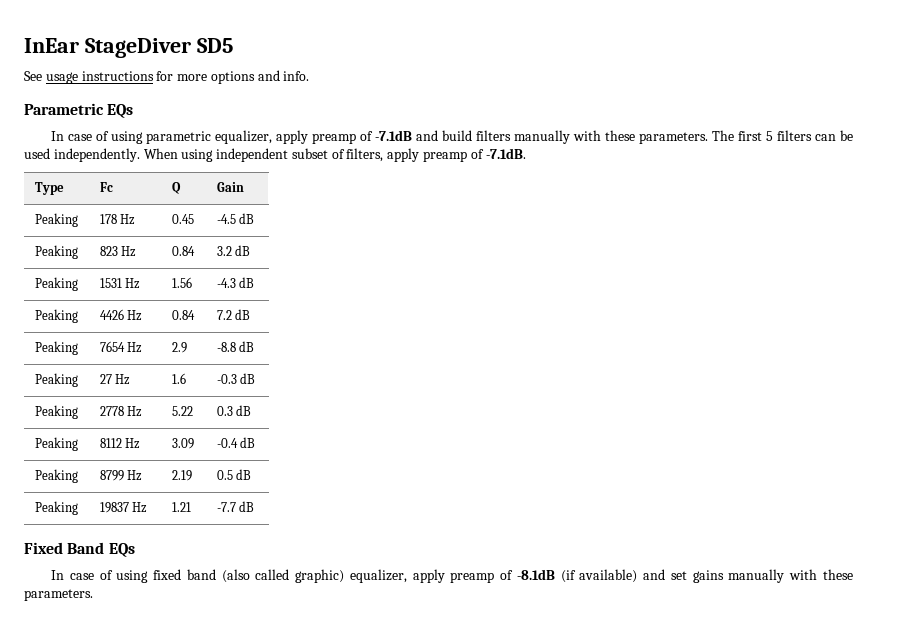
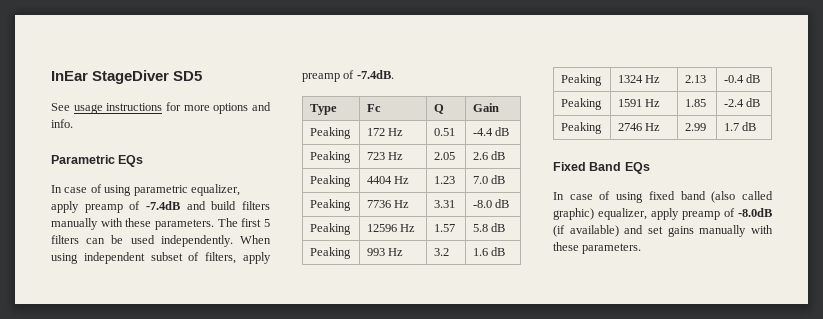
- In case of using parametric equalizer, apply preamp of -7.1dB and build filters manually with these parameters.
+ In case of using parametric equalizer, apply preamp of -7.4dB and build filters manually with these parameters.
- When using independent subset of filters, apply preamp of -7.1dB.
+ When using independent subset of filters, apply preamp of -7.4dB.
- Peaking | 178 Hz | 0.45 | -4.5 dB
- Peaking | 823 Hz | 0.84 | 3.2 dB
- Peaking | 1531 Hz | 1.56 | -4.3 dB
- Peaking | 4426 Hz | 0.84 | 7.2 dB
- Peaking | 7654 Hz | 2.9 | -8.8 dB
- Peaking | 27 Hz | 1.6 | -0.3 dB
- Peaking | 2778 Hz | 5.22 | 0.3 dB
- Peaking | 8112 Hz | 3.09 | -0.4 dB
+ Peaking | 172 Hz | 0.51 | -4.4 dB
+ Peaking | 723 Hz | 2.05 | 2.6 dB
+ Peaking | 4404 Hz | 1.23 | 7.0 dB
+ Peaking | 7736 Hz | 3.31 | -8.0 dB
+ Peaking | 12596 Hz | 1.57 | 5.8 dB
+ Peaking | 993 Hz | 3.2 | 1.6 dB
+ Peaking | 1324 Hz | 2.13 | -0.4 dB
- Peaking | 8799 Hz | 2.19 | 0.5 dB
- Peaking | 19837 Hz | 1.21 | -7.7 dB
+ Peaking | 1591 Hz | 1.85 | -2.4 dB
+ Peaking | 2746 Hz | 2.99 | 1.7 dB
- In case of using fixed band (also called graphic) equalizer, apply preamp of -8.1dB (if available) and set gains manually with these parameters.
+ In case of using fixed band (also called graphic) equalizer, apply preamp of -8.0dB (if available) and set gains manually with these parameters.

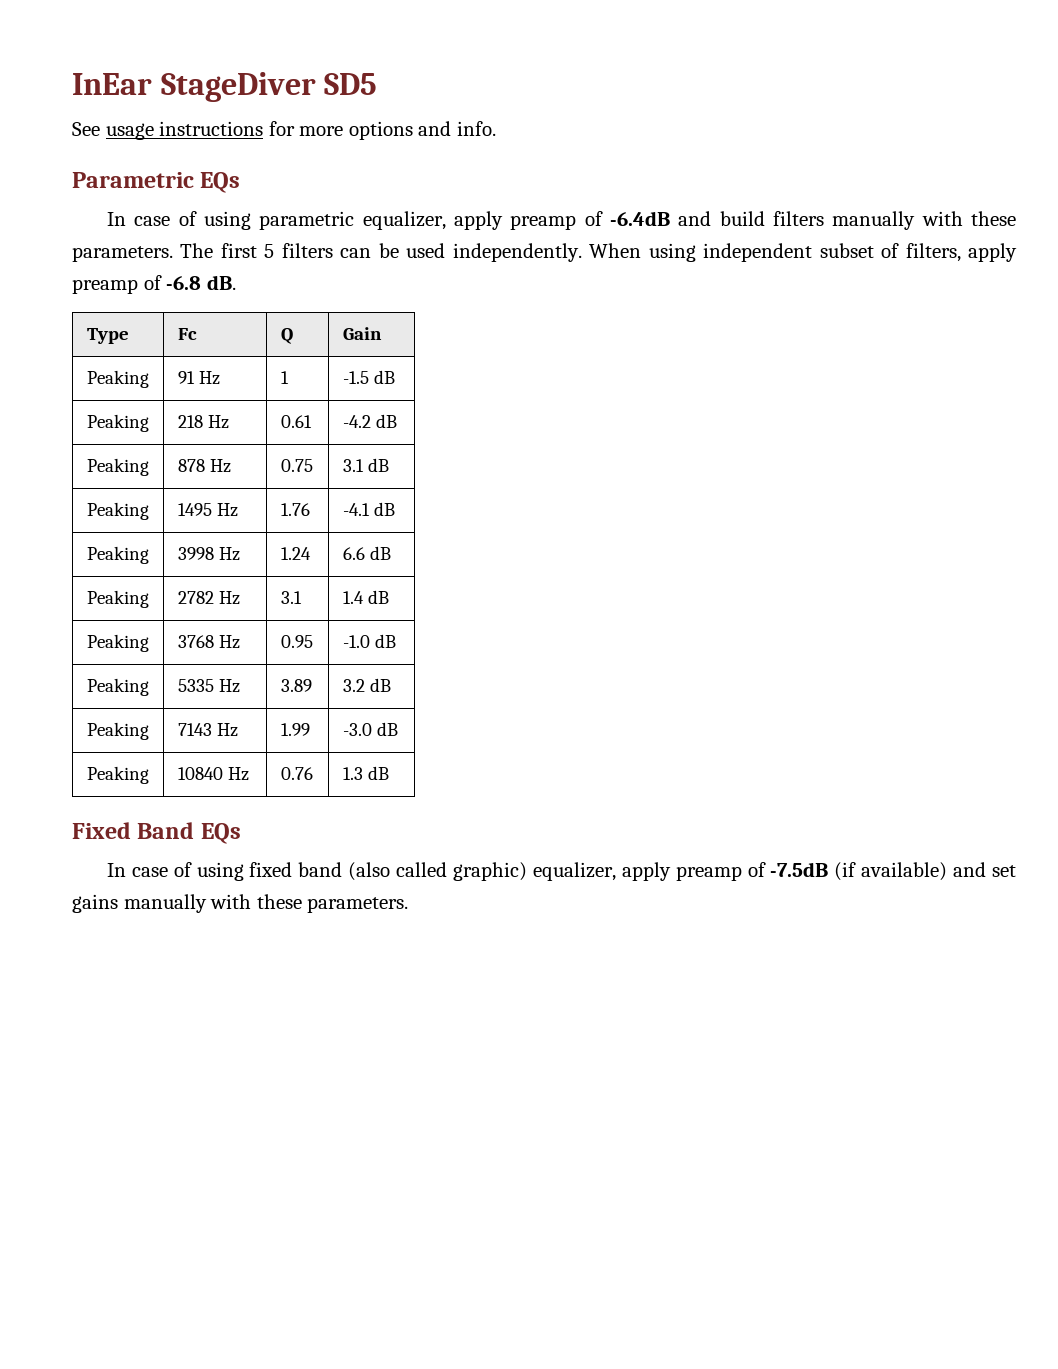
- In case of using parametric equalizer, apply preamp of -7.4dB and build filters manually with these parameters.
+ In case of using parametric equalizer, apply preamp of -6.4dB and build filters manually with these parameters.
- When using independent subset of filters, apply preamp of -7.4dB.
+ When using independent subset of filters, apply preamp of -6.8 dB.
- Peaking | 172 Hz | 0.51 | -4.4 dB
- Peaking | 723 Hz | 2.05 | 2.6 dB
- Peaking | 4404 Hz | 1.23 | 7.0 dB
- Peaking | 7736 Hz | 3.31 | -8.0 dB
- Peaking | 12596 Hz | 1.57 | 5.8 dB
- Peaking | 993 Hz | 3.2 | 1.6 dB
- Peaking | 1324 Hz | 2.13 | -0.4 dB
- Peaking | 1591 Hz | 1.85 | -2.4 dB
- Peaking | 2746 Hz | 2.99 | 1.7 dB
+ Peaking | 91 Hz | 1 | -1.5 dB
+ Peaking | 218 Hz | 0.61 | -4.2 dB
+ Peaking | 878 Hz | 0.75 | 3.1 dB
+ Peaking | 1495 Hz | 1.76 | -4.1 dB
+ Peaking | 3998 Hz | 1.24 | 6.6 dB
+ Peaking | 2782 Hz | 3.1 | 1.4 dB
+ Peaking | 3768 Hz | 0.95 | -1.0 dB
+ Peaking | 5335 Hz | 3.89 | 3.2 dB
+ Peaking | 7143 Hz | 1.99 | -3.0 dB
+ Peaking | 10840 Hz | 0.76 | 1.3 dB
- In case of using fixed band (also called graphic) equalizer, apply preamp of -8.0dB (if available) and set gains manually with these parameters.
+ In case of using fixed band (also called graphic) equalizer, apply preamp of -7.5dB (if available) and set gains manually with these parameters.

